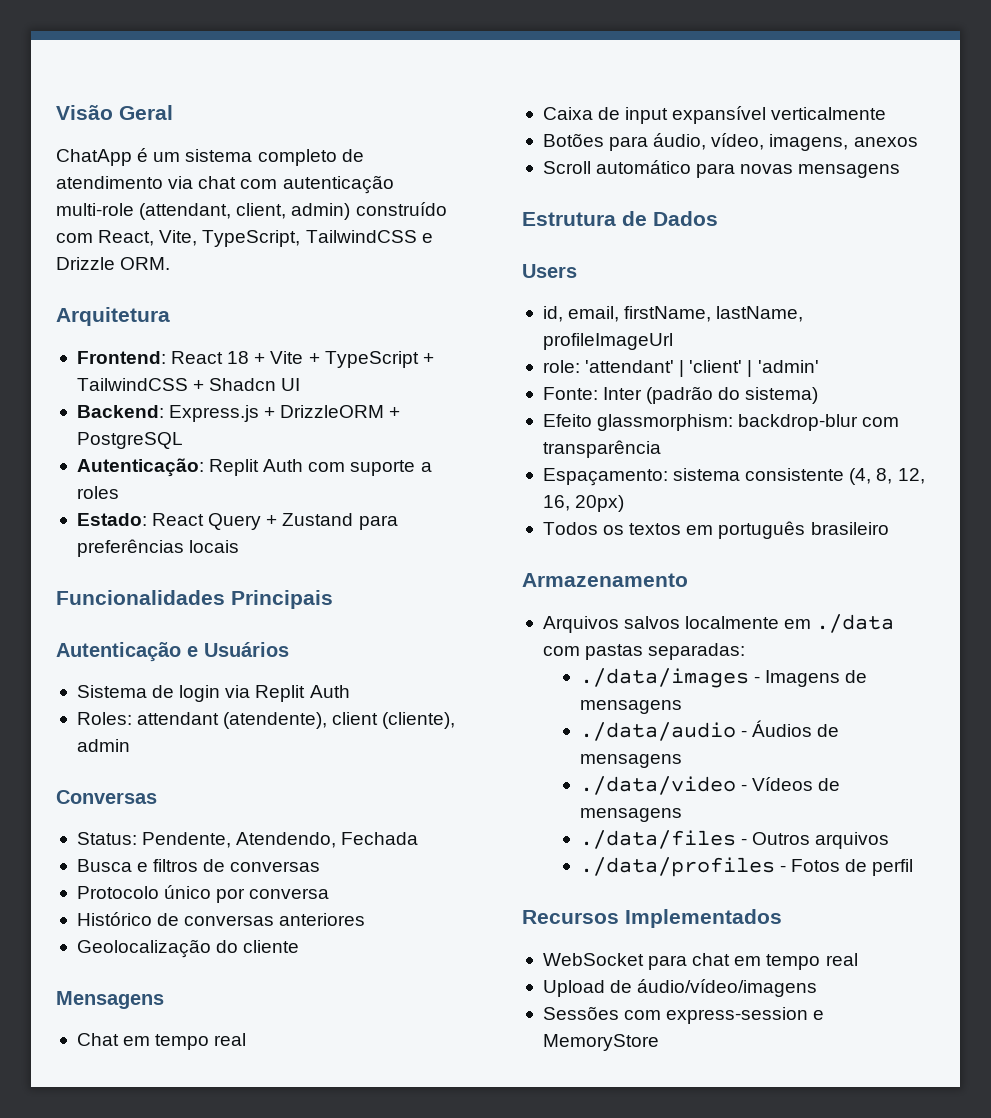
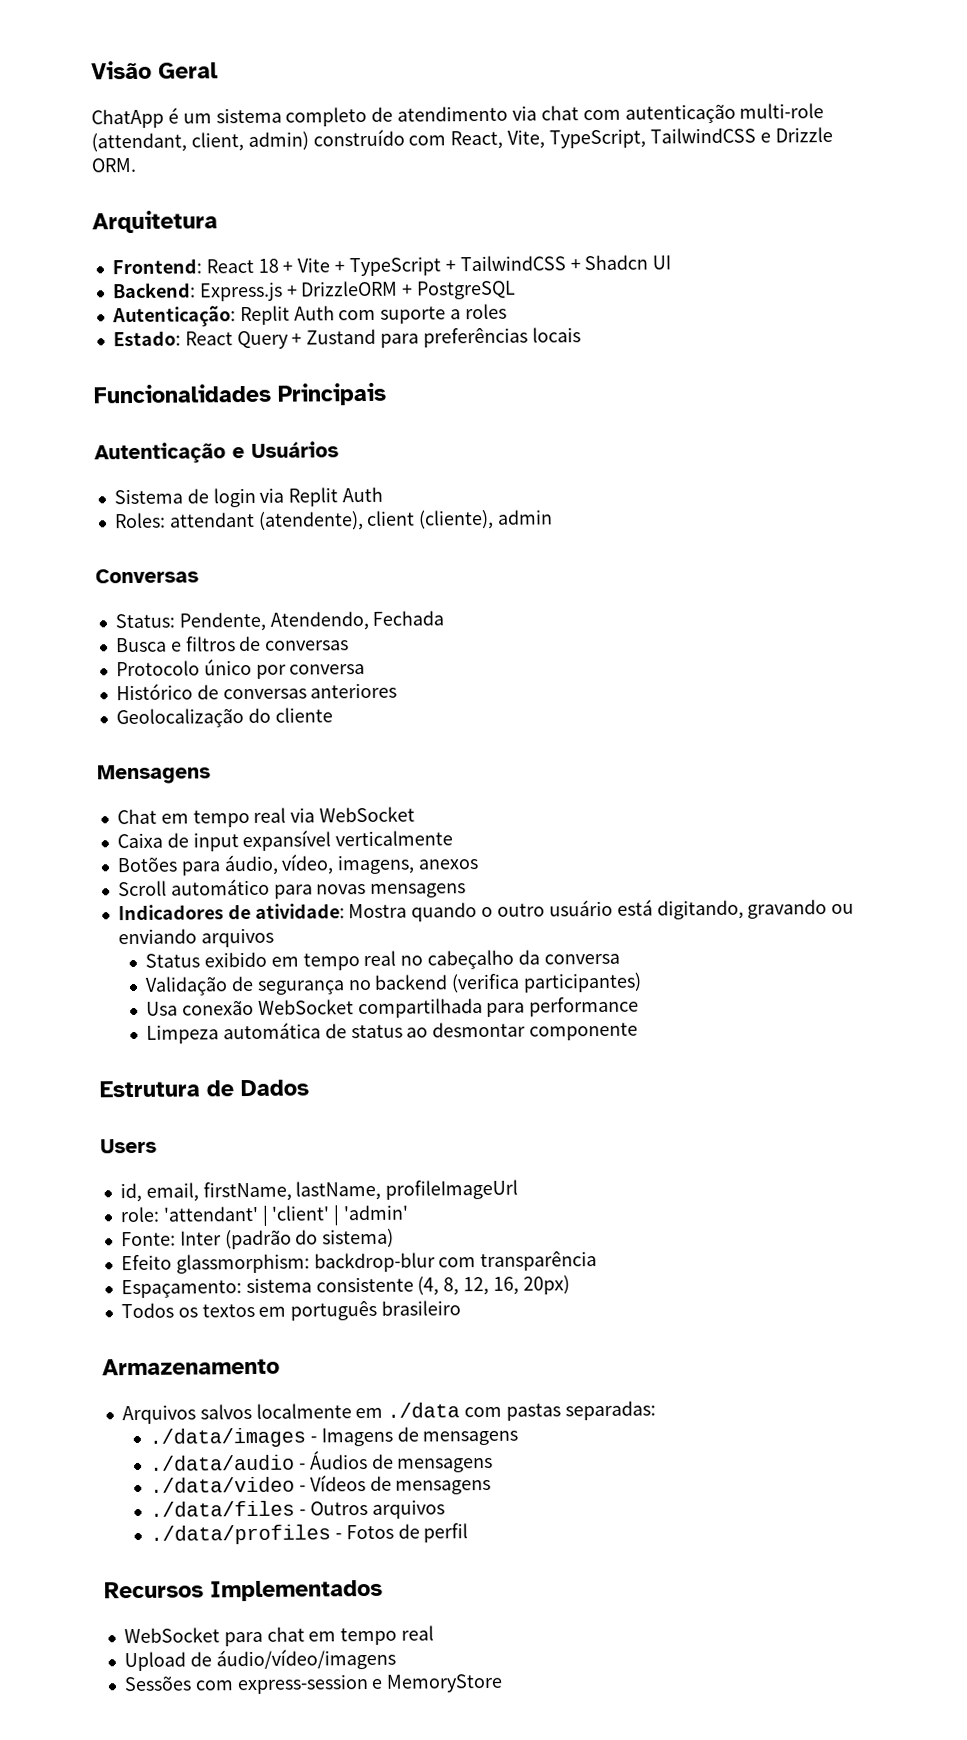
- Chat em tempo real
+ Chat em tempo real via WebSocket
+ Indicadores de atividade: Mostra quando o outro usuário está digitando, gravando ou enviando arquivos
+ Status exibido em tempo real no cabeçalho da conversa
+ Validação de segurança no backend (verifica participantes)
+ Usa conexão WebSocket compartilhada para performance
+ Limpeza automática de status ao desmontar componente

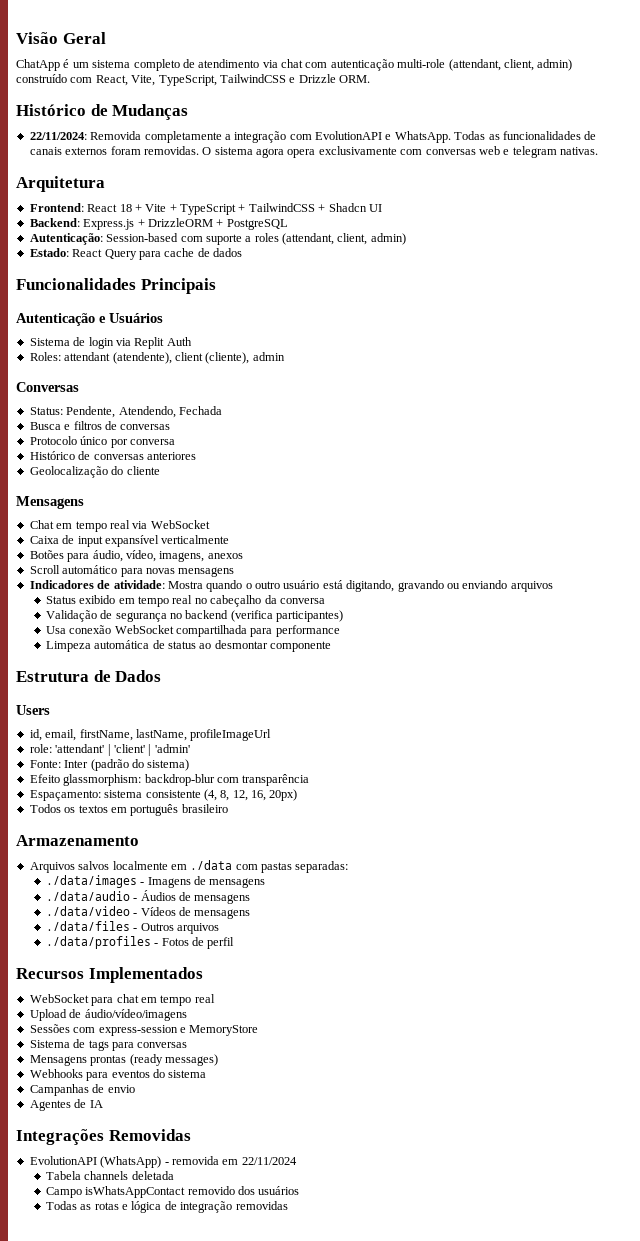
+ Histórico de Mudanças
+ 22/11/2024: Removida completamente a integração com EvolutionAPI e WhatsApp. Todas as funcionalidades de canais externos foram removidas. O sistema agora opera exclusivamente com conversas web e telegram nativas.
- Autenticação: Replit Auth com suporte a roles
+ Autenticação: Session-based com suporte a roles (attendant, client, admin)
- Estado: React Query + Zustand para preferências locais
+ Estado: React Query para cache de dados
+ Sistema de tags para conversas
+ Mensagens prontas (ready messages)
+ Webhooks para eventos do sistema
+ Campanhas de envio
+ Agentes de IA
+ Integrações Removidas
+ EvolutionAPI (WhatsApp) - removida em 22/11/2024
+ Tabela channels deletada
+ Campo isWhatsAppContact removido dos usuários
+ Todas as rotas e lógica de integração removidas

